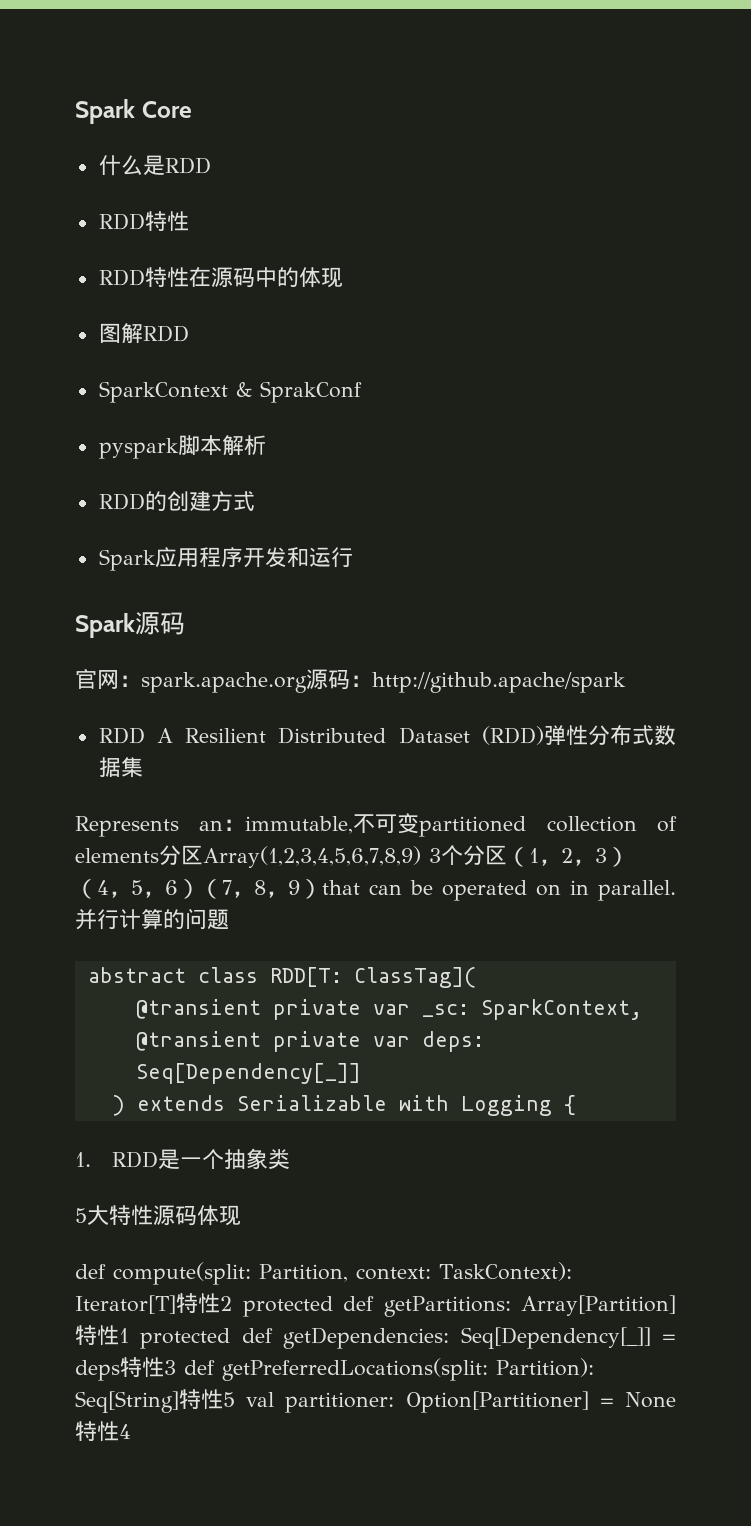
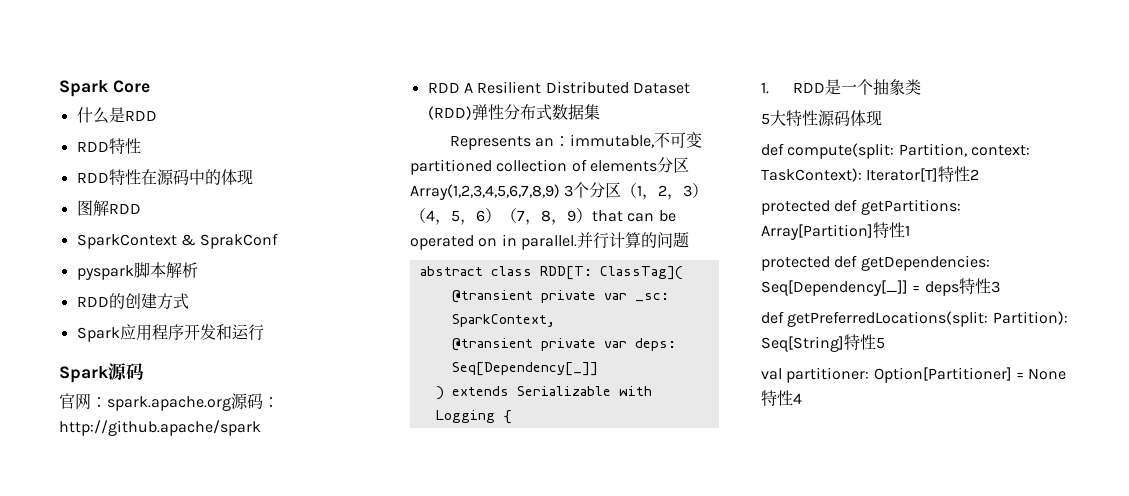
- def compute(split: Partition, context: TaskContext): Iterator[T]特性2 protected def getPartitions: Array[Partition]特性1 protected def getDependencies: Seq[Dependency[_]] = deps特性3 def getPreferredLocations(split: Partition): Seq[String]特性5 val partitioner: Option[Partitioner] = None特性4
+ def compute(split: Partition, context: TaskContext): Iterator[T]特性2
+ protected def getPartitions: Array[Partition]特性1
+ protected def getDependencies: Seq[Dependency[_]] = deps特性3
+ def getPreferredLocations(split: Partition): Seq[String]特性5
+ val partitioner: Option[Partitioner] = None特性4

